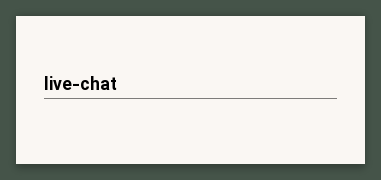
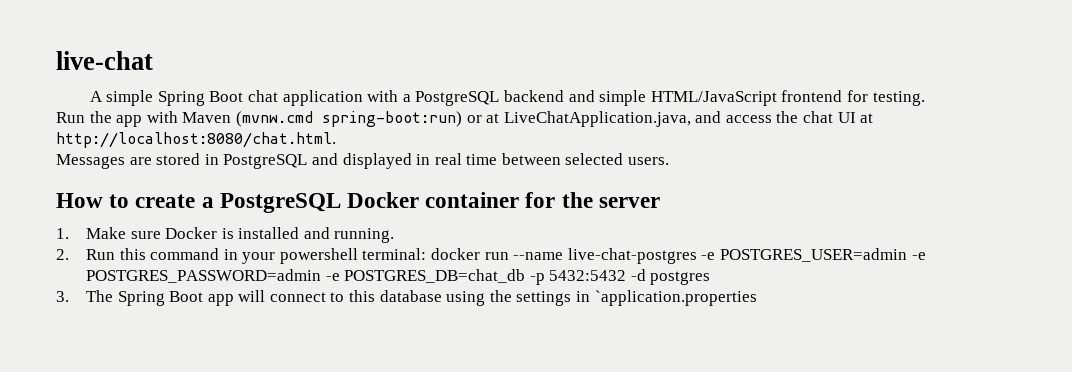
+ A simple Spring Boot chat application with a PostgreSQL backend and simple HTML/JavaScript frontend for testing.
+ Run the app with Maven (mvnw.cmd spring-boot:run) or at LiveChatApplication.java, and access the chat UI at http://localhost:8080/chat.html.
+ Messages are stored in PostgreSQL and displayed in real time between selected users.
+ How to create a PostgreSQL Docker container for the server
+ 1. Make sure Docker is installed and running.
+ 2. Run this command in your powershell terminal: docker run --name live-chat-postgres -e POSTGRES_USER=admin -e POSTGRES_PASSWORD=admin -e POSTGRES_DB=chat_db -p 5432:5432 -d postgres
+ 3. The Spring Boot app will connect to this database using the settings in `application.properties

